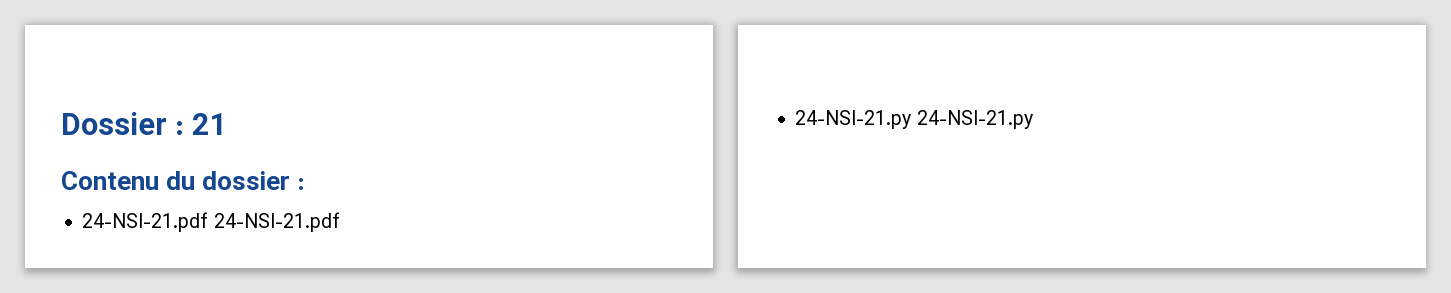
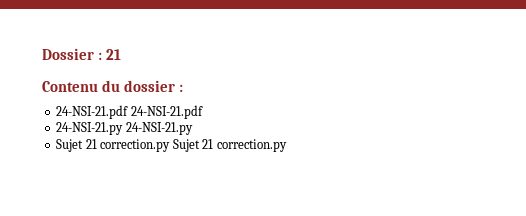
+ Sujet 21 correction.py Sujet 21 correction.py

